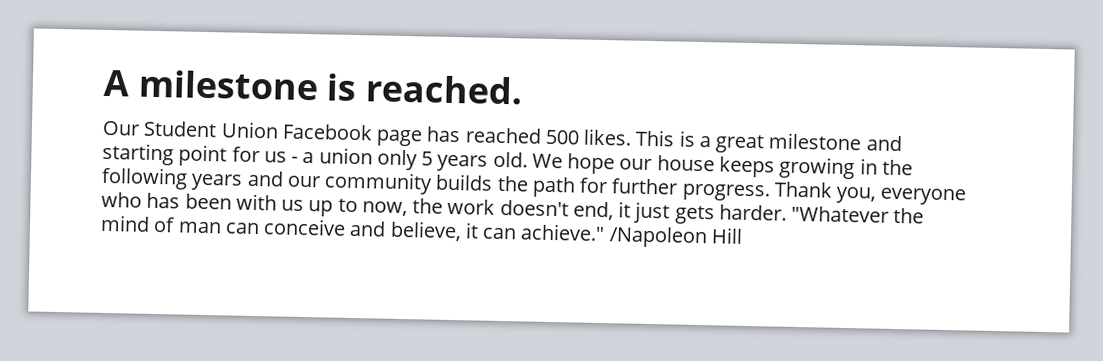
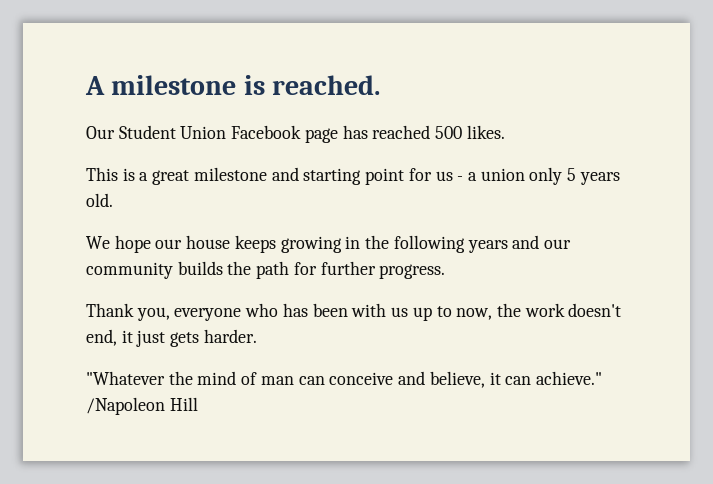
- Our Student Union Facebook page has reached 500 likes. This is a great milestone and starting point for us - a union only 5 years old. We hope our house keeps growing in the following years and our community builds the path for further progress. Thank you, everyone who has been with us up to now, the work doesn't end, it just gets harder. "Whatever the mind of man can conceive and believe, it can achieve."
+ Our Student Union Facebook page has reached 500 likes.
+ This is a great milestone and starting point for us - a union only 5 years old.
+ We hope our house keeps growing in the following years and our community builds the path for further progress.
+ Thank you, everyone who has been with us up to now, the work doesn't end, it just gets harder.
+ "Whatever the mind of man can conceive and believe, it can achieve."

